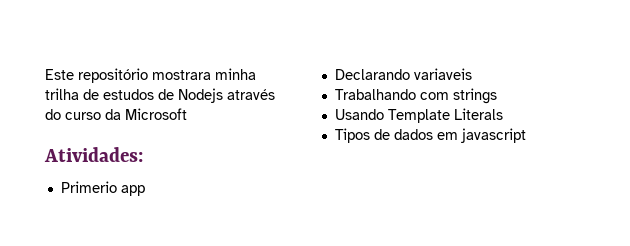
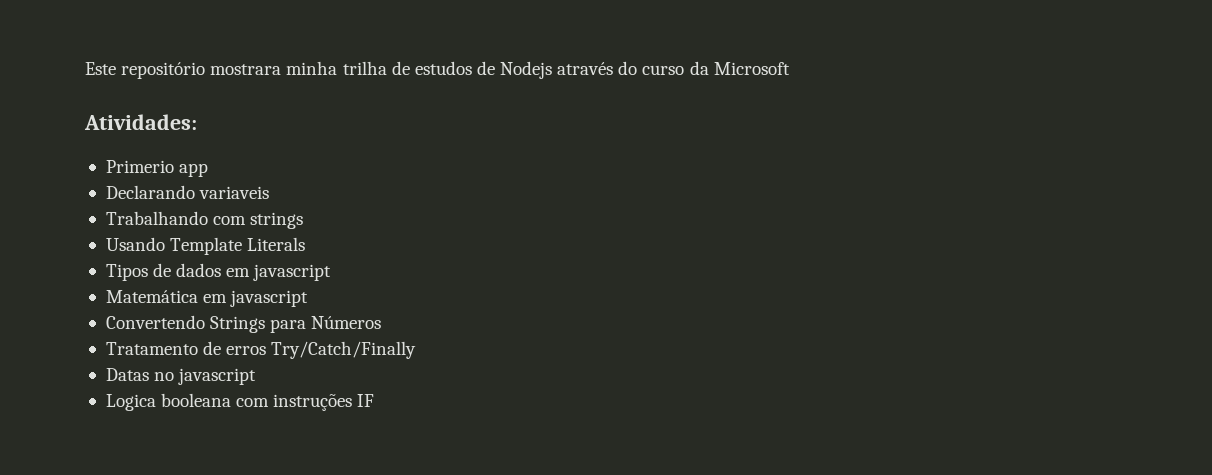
+ Matemática em javascript
+ Convertendo Strings para Números
+ Tratamento de erros Try/Catch/Finally
+ Datas no javascript
+ Logica booleana com instruções IF

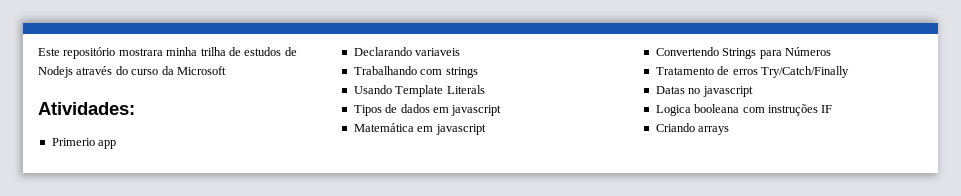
+ Criando arrays

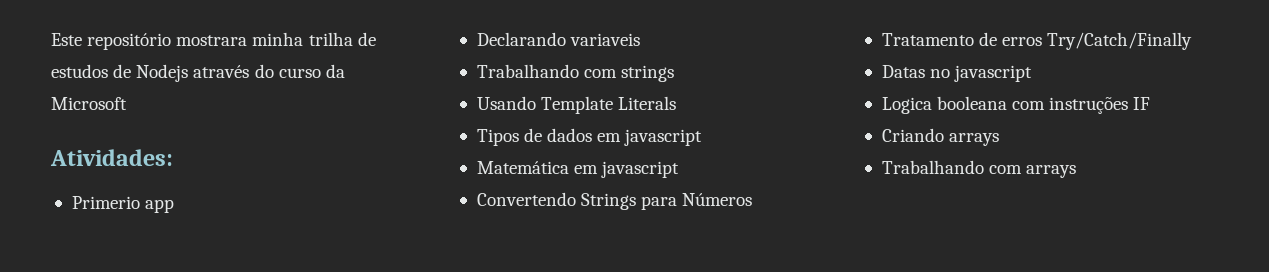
+ Trabalhando com arrays

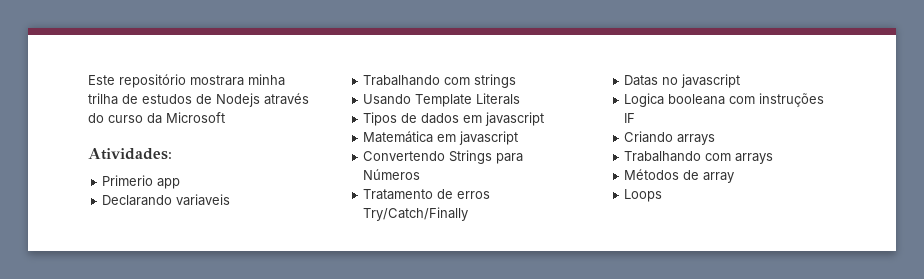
+ Métodos de array
+ Loops

